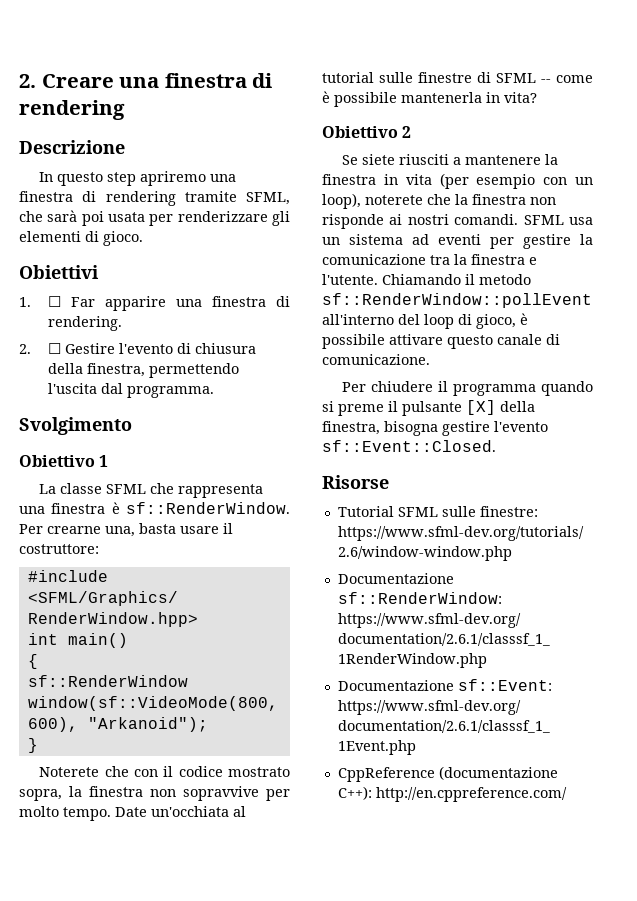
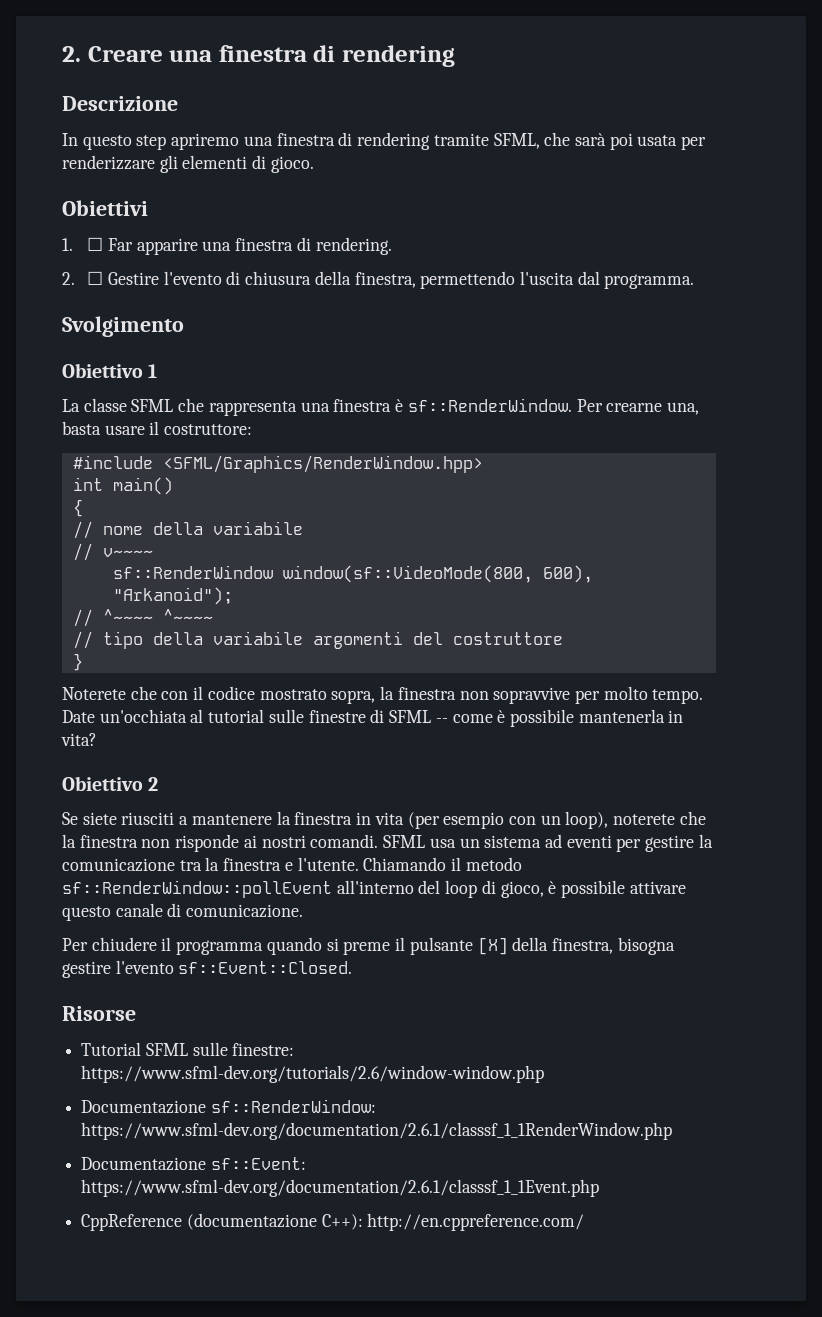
+ // nome della variabile
+ // v~~~~
  sf::RenderWindow window(sf::VideoMode(800, 600), "Arkanoid");
+ // ^~~~~ ^~~~~
+ // tipo della variabile argomenti del costruttore

